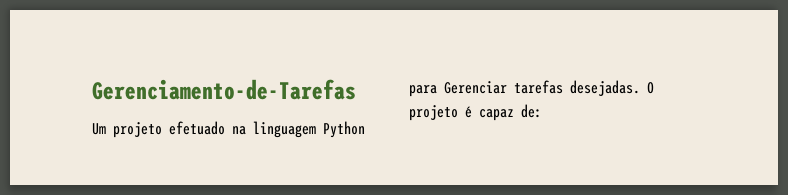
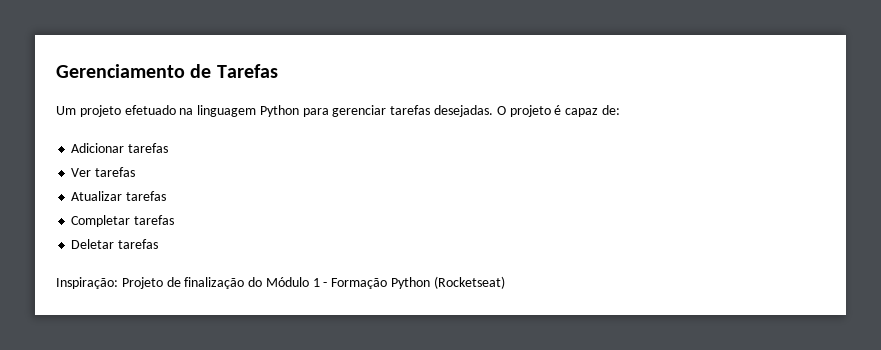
- Gerenciamento-de-Tarefas
+ Gerenciamento de Tarefas
- Um projeto efetuado na linguagem Python para Gerenciar tarefas desejadas.
+ Um projeto efetuado na linguagem Python para gerenciar tarefas desejadas.
+ Adicionar tarefas
+ Ver tarefas
+ Atualizar tarefas
+ Completar tarefas
+ Deletar tarefas
+ Inspiração: Projeto de finalização do Módulo 1 - Formação Python (Rocketseat)

